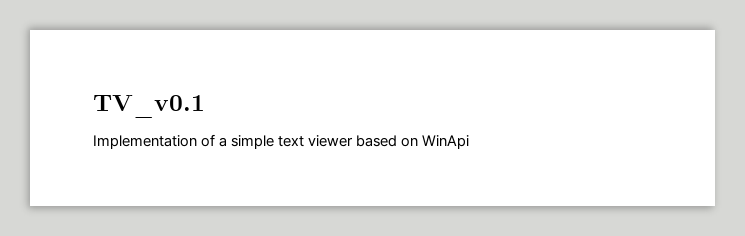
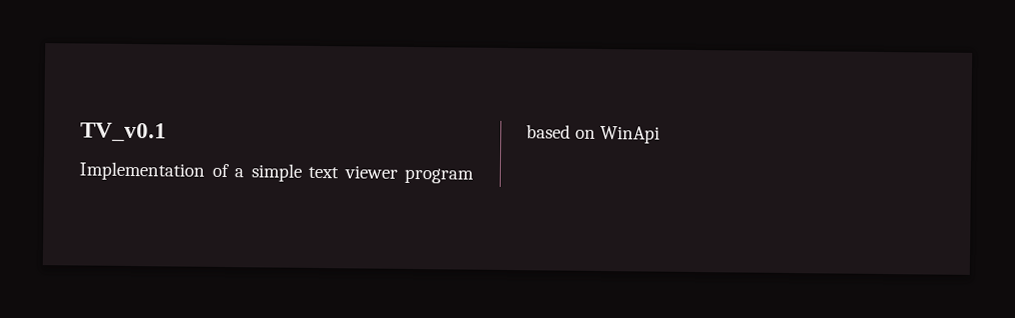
- Implementation of a simple text viewer based on WinApi
+ Implementation of a simple text viewer program based on WinApi

